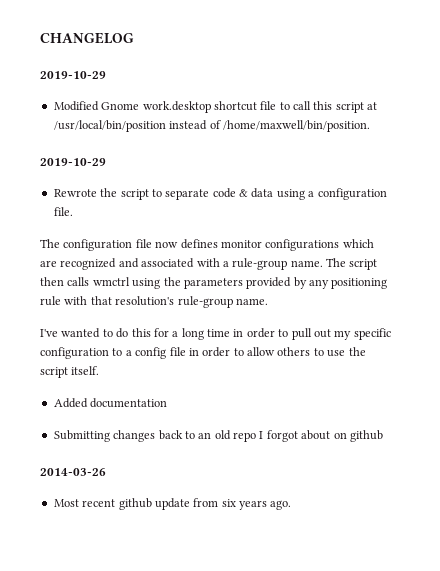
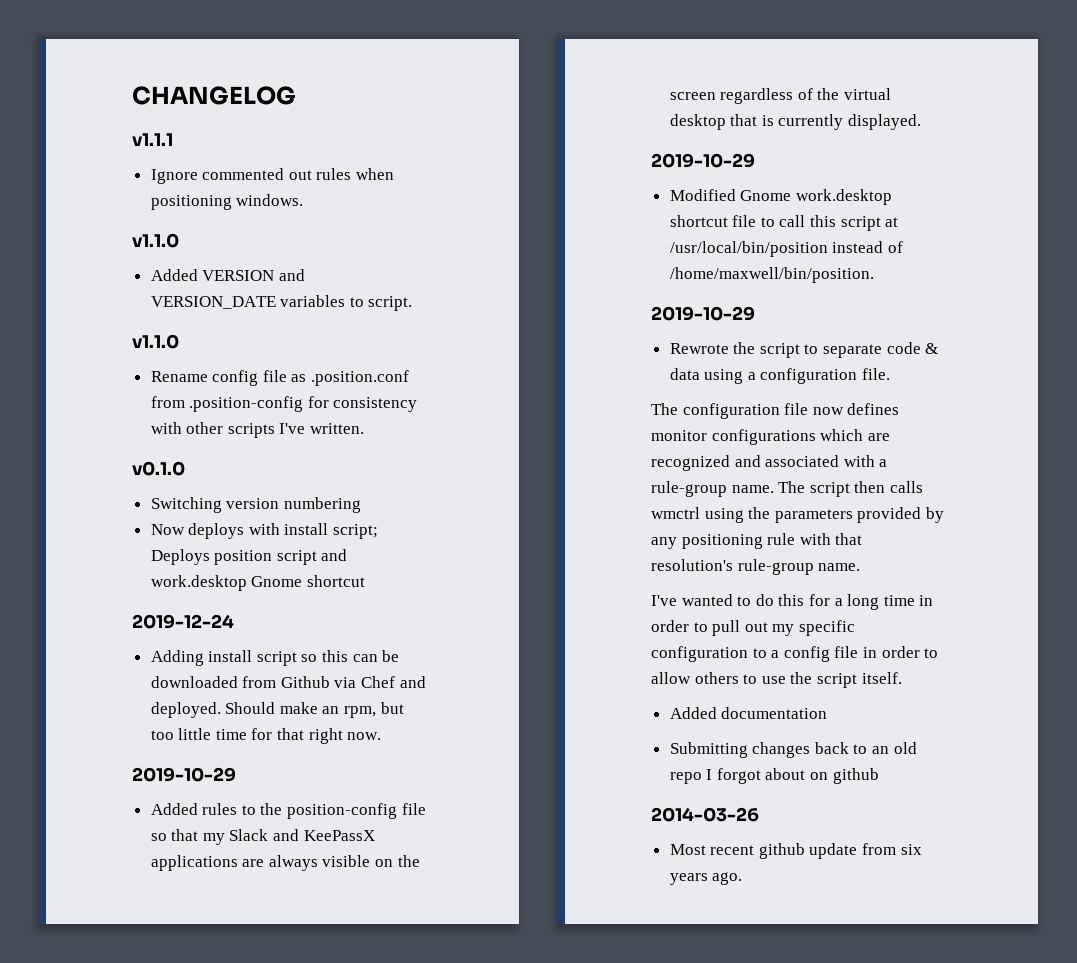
+ v1.1.1
+ Ignore commented out rules when positioning windows.
+ v1.1.0
+ Added VERSION and VERSION_DATE variables to script.
+ v1.1.0
+ Rename config file as .position.conf from .position-config for consistency with other scripts I've written.
+ v0.1.0
+ Switching version numbering
+ Now deploys with install script; Deploys position script and work.desktop Gnome shortcut
+ 2019-12-24
+ Adding install script so this can be downloaded from Github via Chef and deployed. Should make an rpm, but too little time for that right now.
+ 2019-10-29
+ Added rules to the position-config file so that my Slack and KeePassX applications are always visible on the screen regardless of the virtual desktop that is currently displayed.

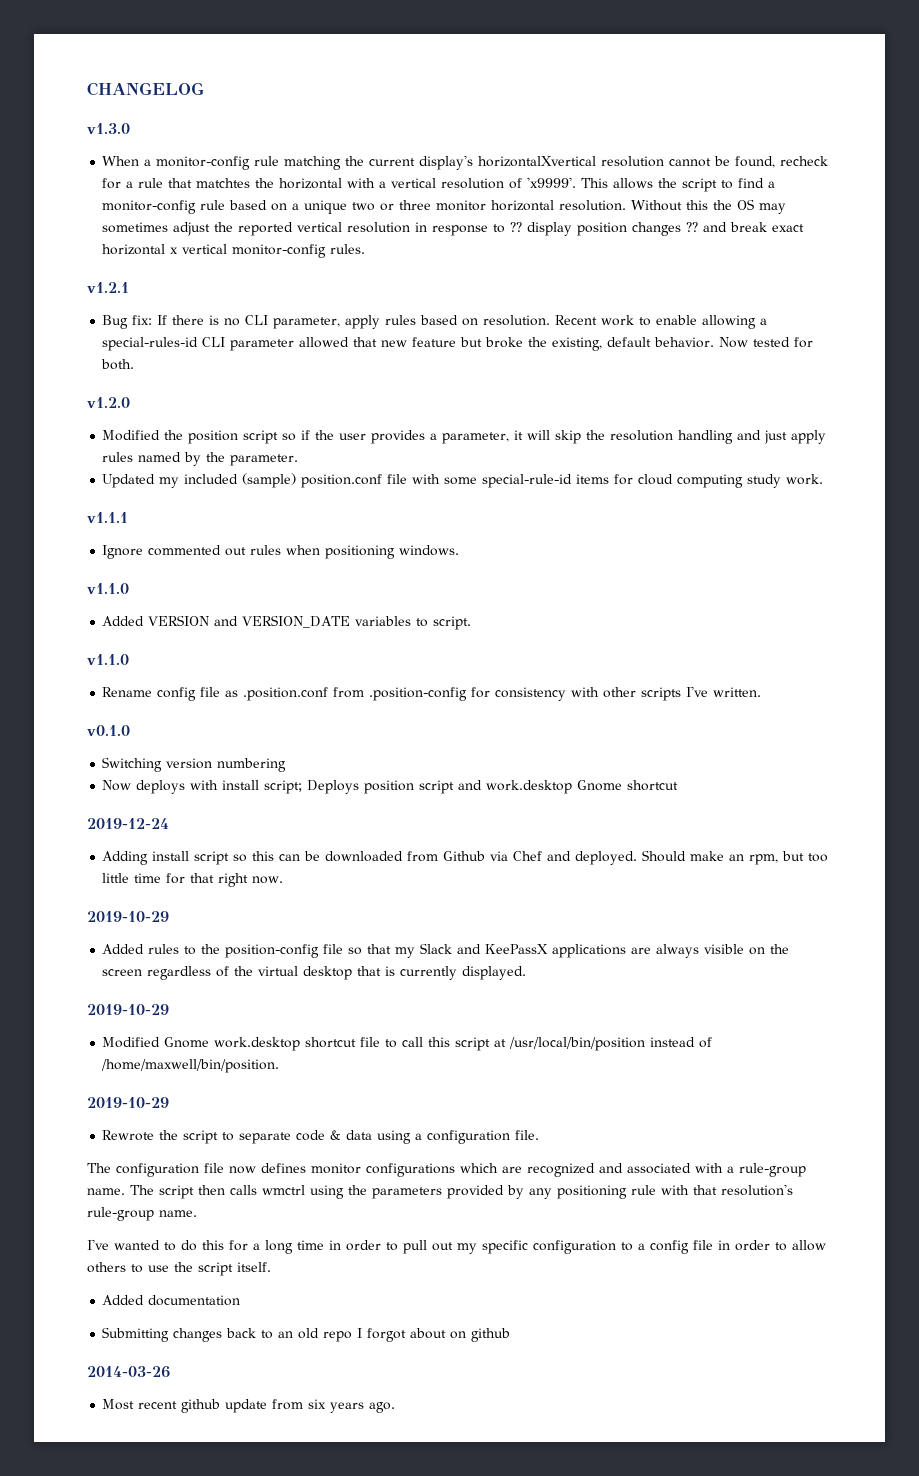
+ v1.3.0
+ When a monitor-config rule matching the current display's horizontalXvertical resolution cannot be found, recheck for a rule that matchtes the horizontal with a vertical resolution of 'x9999'. This allows the script to find a monitor-config rule based on a unique two or three monitor horizontal resolution. Without this the OS may sometimes adjust the reported vertical resolution in response to ?? display position changes ?? and break exact horizontal x vertical monitor-config rules.
+ v1.2.1
+ Bug fix: If there is no CLI parameter, apply rules based on resolution. Recent work to enable allowing a special-rules-id CLI parameter allowed that new feature but broke the existing, default behavior. Now tested for both.
+ v1.2.0
+ Modified the position script so if the user provides a parameter, it will skip the resolution handling and just apply rules named by the parameter.
+ Updated my included (sample) position.conf file with some special-rule-id items for cloud computing study work.

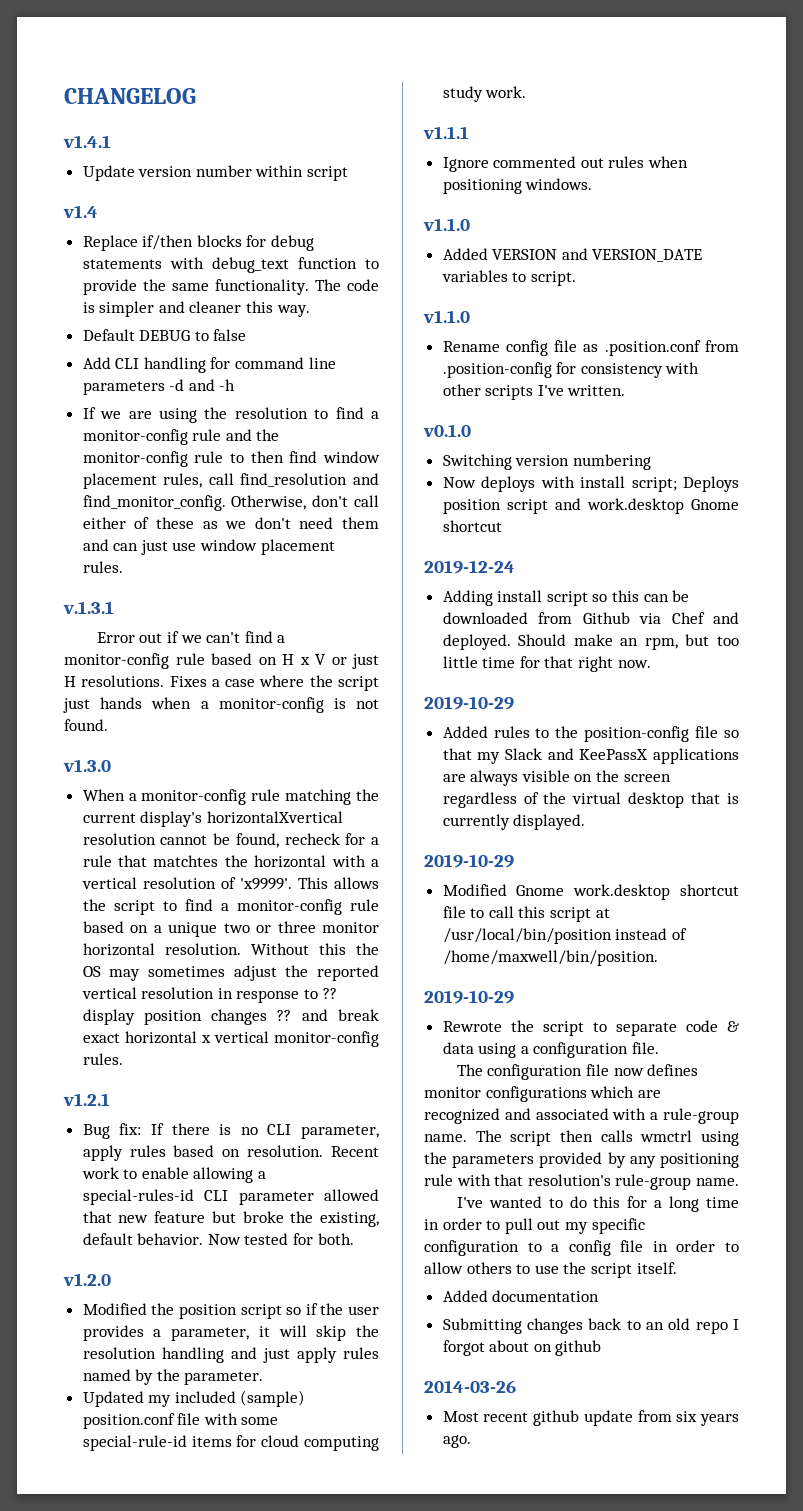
+ v1.4.1
+ Update version number within script
+ v1.4
+ Replace if/then blocks for debug statements with debug_text function to provide the same functionality. The code is simpler and cleaner this way.
+ Default DEBUG to false
+ Add CLI handling for command line parameters -d and -h
+ If we are using the resolution to find a monitor-config rule and the monitor-config rule to then find window placement rules, call find_resolution and find_monitor_config. Otherwise, don't call either of these as we don't need them and can just use window placement rules.
+ v.1.3.1
+ Error out if we can't find a monitor-config rule based on H x V or just H resolutions. Fixes a case where the script just hands when a monitor-config is not found.

